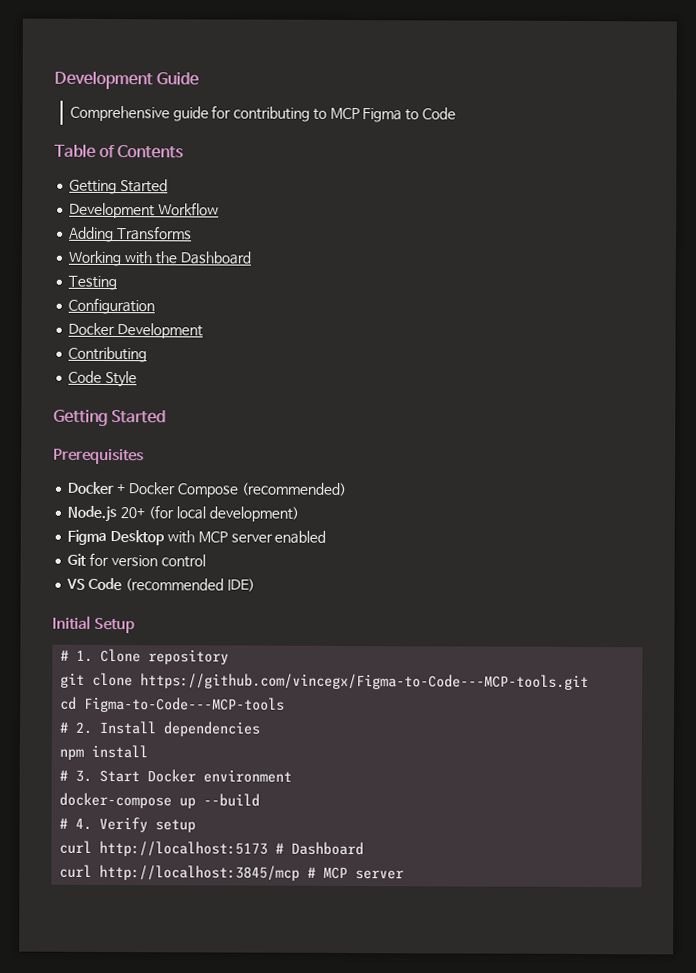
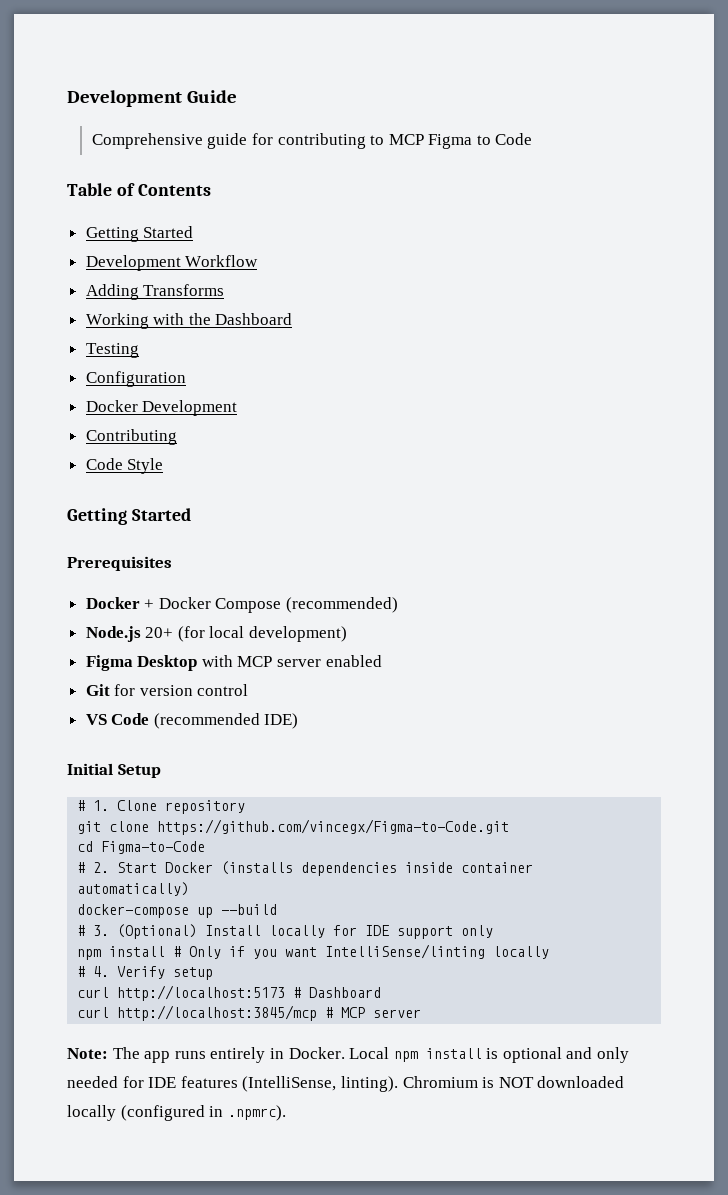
- git clone https://github.com/vincegx/Figma-to-Code---MCP-tools.git
+ git clone https://github.com/vincegx/Figma-to-Code.git
- cd Figma-to-Code---MCP-tools
+ cd Figma-to-Code
- # 2. Install dependencies
- npm install
- # 3. Start Docker environment
+ # 2. Start Docker (installs dependencies inside container automatically)
  docker-compose up --build
+ # 3. (Optional) Install locally for IDE support only
+ npm install # Only if you want IntelliSense/linting locally
+ Note: The app runs entirely in Docker. Local npm install is optional and only needed for IDE features (IntelliSense, linting). Chromium is NOT downloaded locally (configured in .npmrc).

